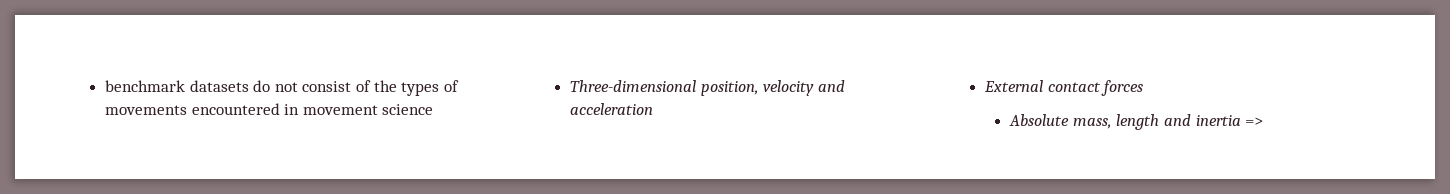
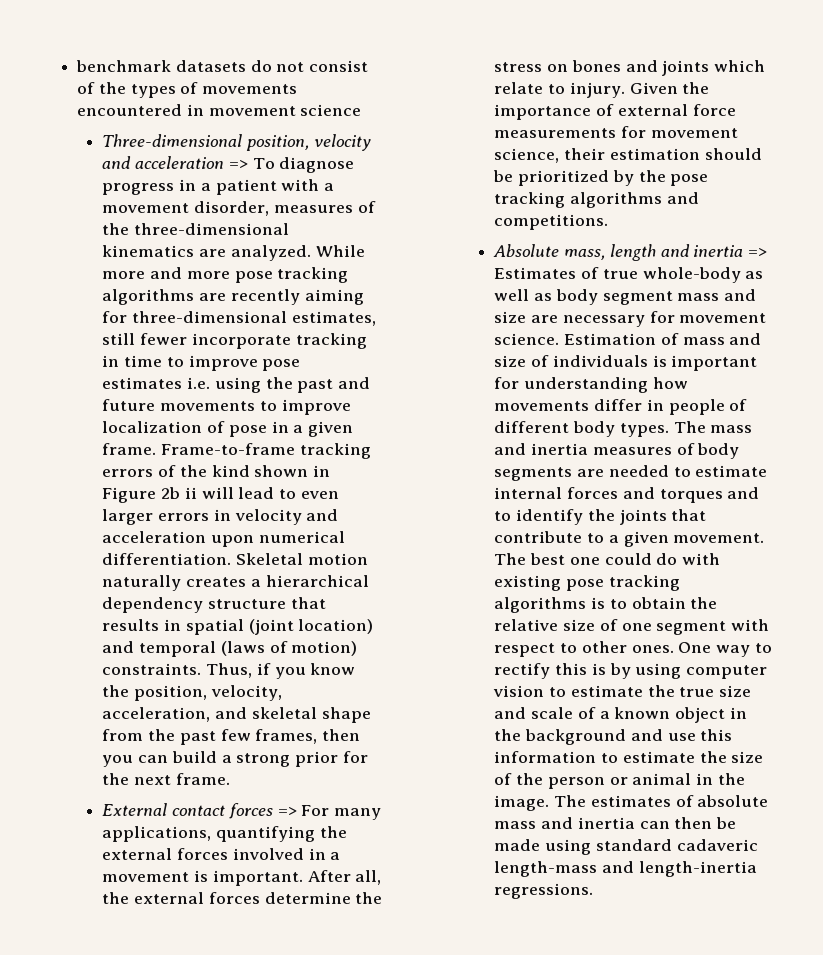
- Three-dimensional position, velocity and acceleration
- External contact forces
+ Three-dimensional position, velocity and acceleration => To diagnose progress in a patient with a movement disorder, measures of the three-dimensional kinematics are analyzed. While more and more pose tracking algorithms are recently aiming for three-dimensional estimates, still fewer incorporate tracking in time to improve pose estimates i.e. using the past and future movements to improve localization of pose in a given frame. Frame-to-frame tracking errors of the kind shown in Figure 2b ii will lead to even larger errors in velocity and acceleration upon numerical differentiation. Skeletal motion naturally creates a hierarchical dependency structure that results in spatial (joint location) and temporal (laws of motion) constraints. Thus, if you know the position, velocity, acceleration, and skeletal shape from the past few frames, then you can build a strong prior for the next frame.
+ External contact forces => For many applications, quantifying the external forces involved in a movement is important. After all, the external forces determine the stress on bones and joints which relate to injury. Given the importance of external force measurements for movement science, their estimation should be prioritized by the pose tracking algorithms and competitions.
- Absolute mass, length and inertia =>
+ Absolute mass, length and inertia => Estimates of true whole-body as well as body segment mass and size are necessary for movement science. Estimation of mass and size of individuals is important for understanding how movements differ in people of different body types. The mass and inertia measures of body segments are needed to estimate internal forces and torques and to identify the joints that contribute to a given movement. The best one could do with existing pose tracking algorithms is to obtain the relative size of one segment with respect to other ones. One way to rectify this is by using computer vision to estimate the true size and scale of a known object in the background and use this information to estimate the size of the person or animal in the image. The estimates of absolute mass and inertia can then be made using standard cadaveric length-mass and length-inertia regressions.

